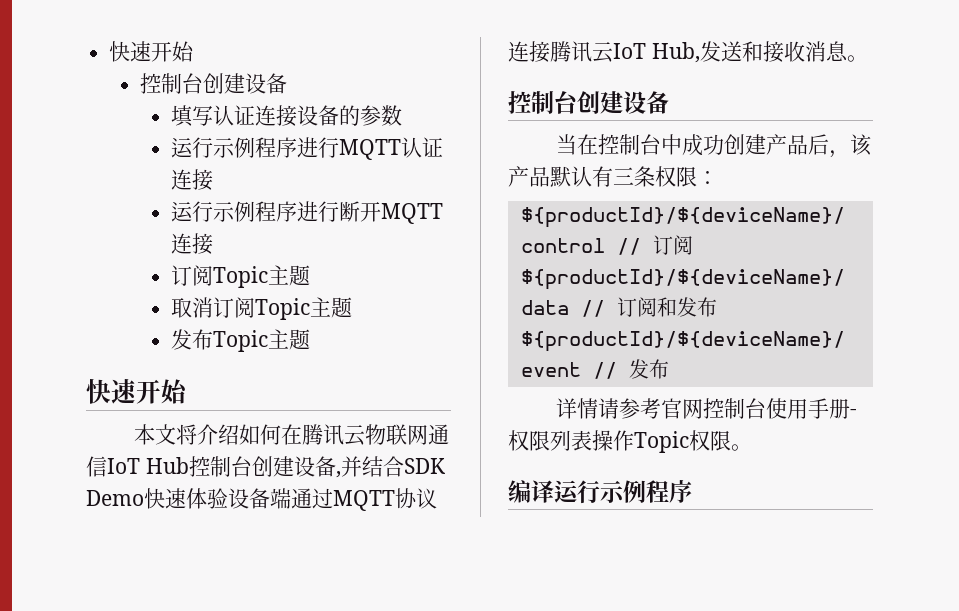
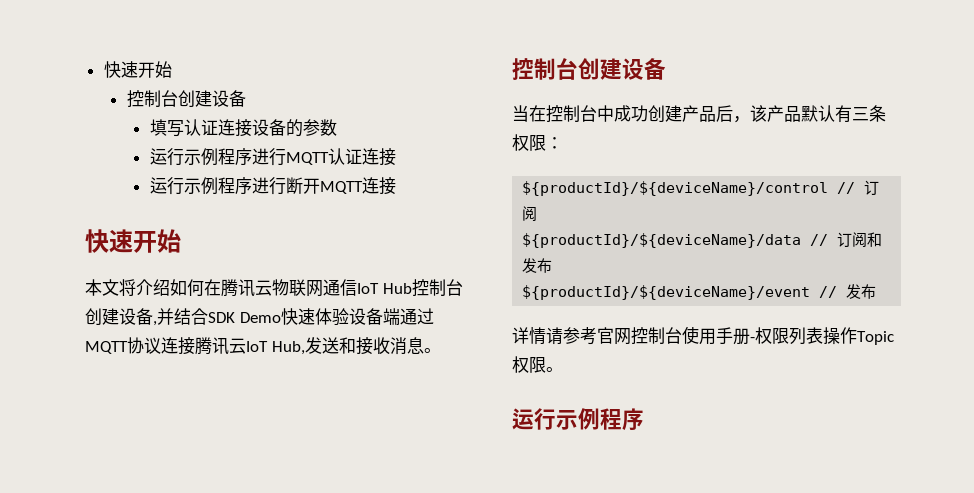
  运行示例程序进行断开MQTT连接
- 订阅Topic主题
- 取消订阅Topic主题
- 发布Topic主题
  详情请参考官网控制台使用手册-权限列表操作Topic权限。
- 编译运行示例程序
+ 运行示例程序

